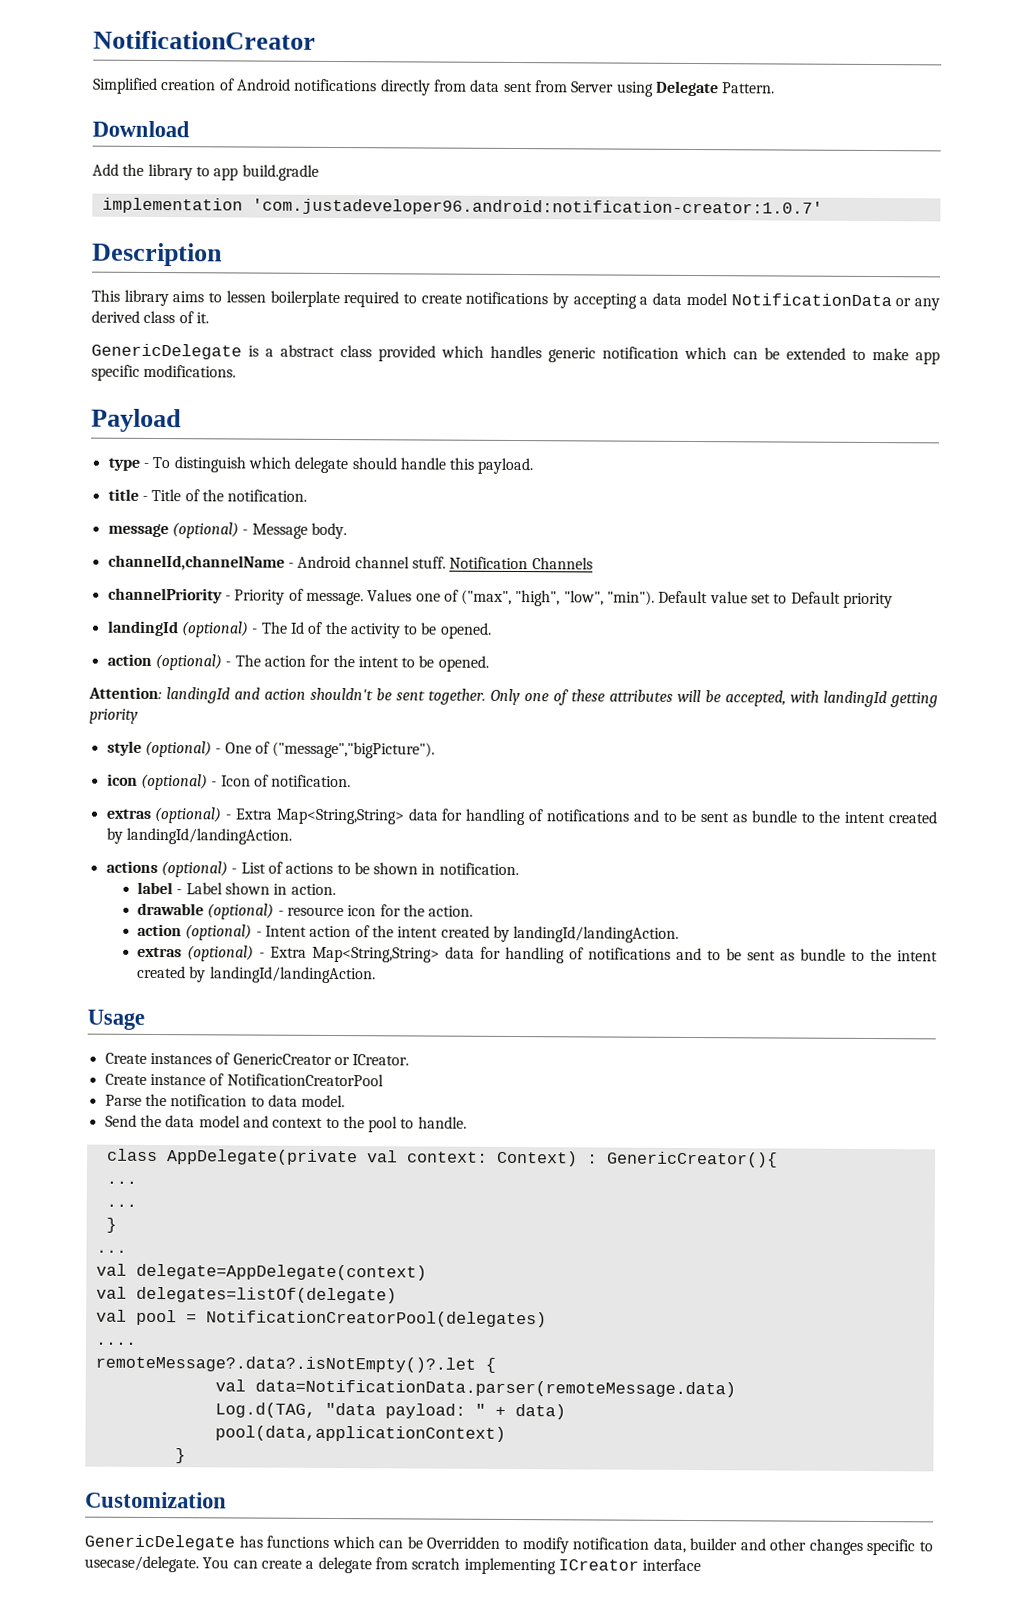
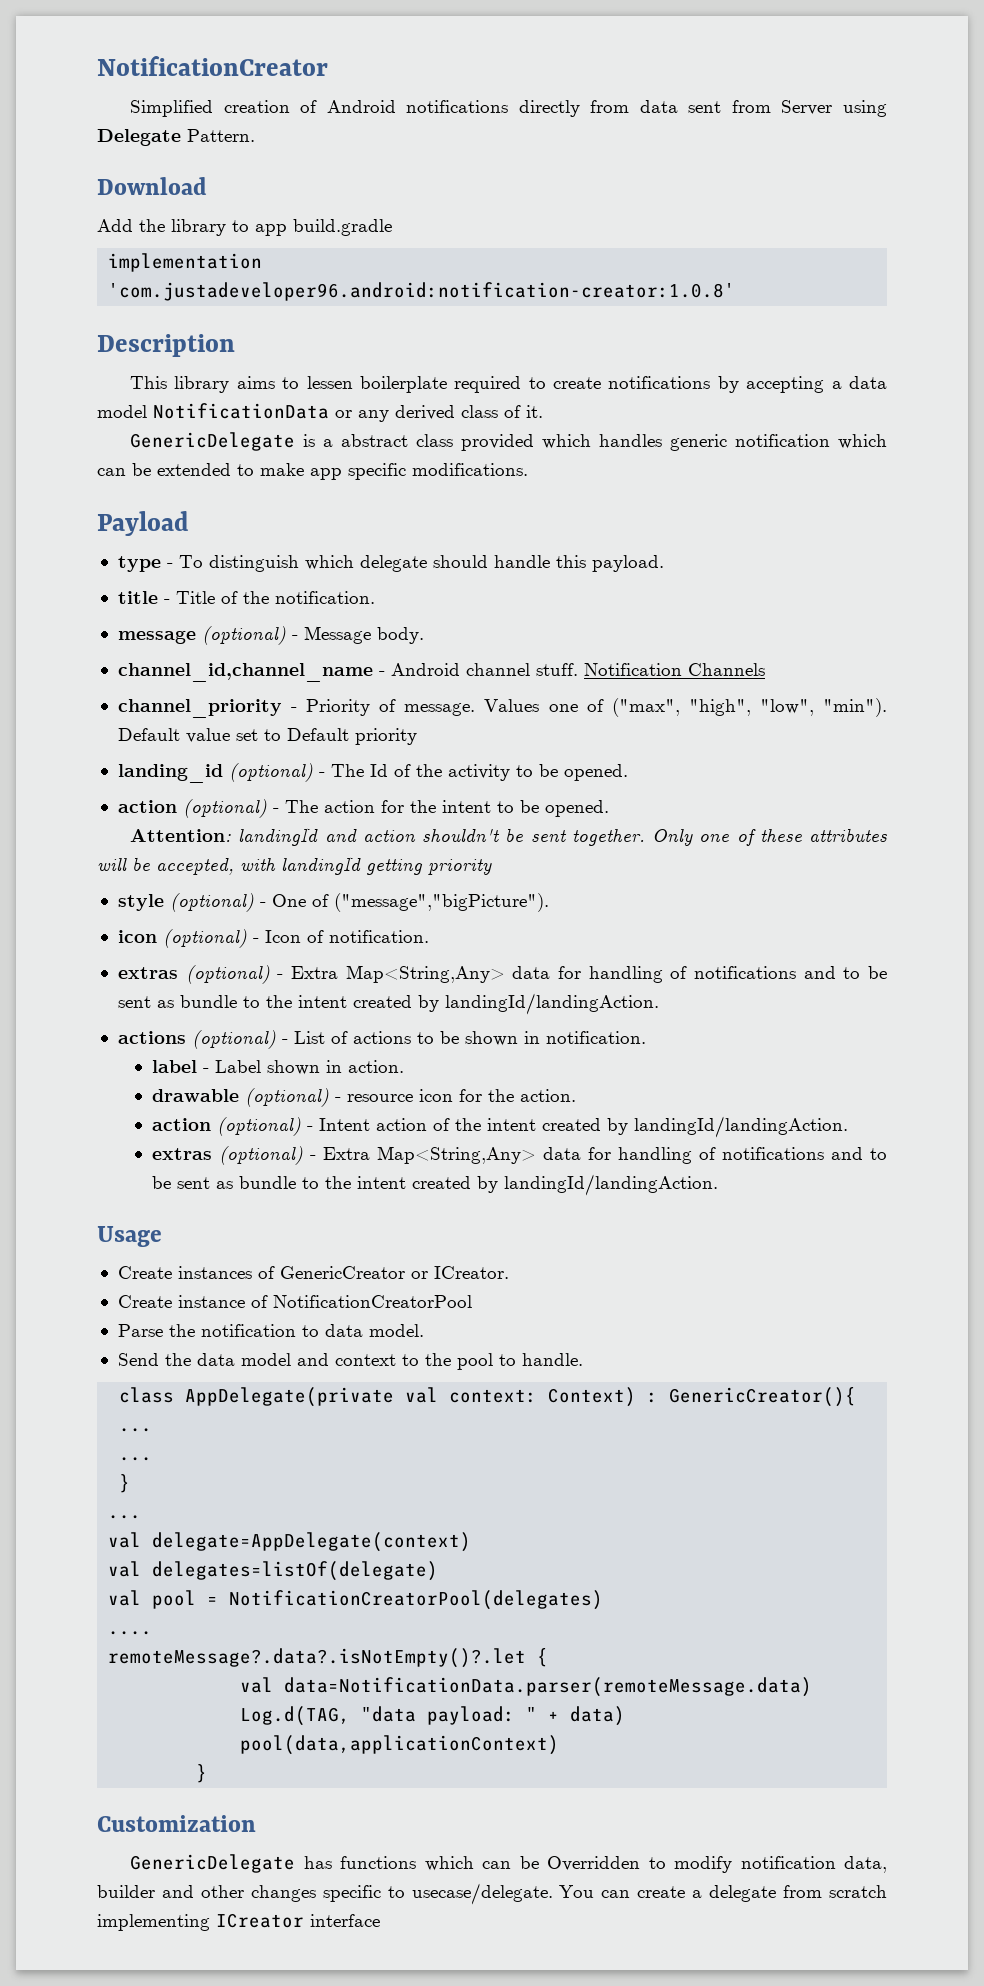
- implementation 'com.justadeveloper96.android:notification-creator:1.0.7'
+ implementation 'com.justadeveloper96.android:notification-creator:1.0.8'
- channelId,channelName - Android channel stuff.
+ channel_id,channel_name - Android channel stuff.
- channelPriority - Priority of message.
+ channel_priority - Priority of message.
- landingId (optional) - The Id of the activity to be opened.
+ landing_id (optional) - The Id of the activity to be opened.
  icon (optional) - Icon of notification.
- extras (optional) - Extra Map<String,String> data for handling of notifications and to be sent as bundle to the intent created by landingId/landingAction.
+ extras (optional) - Extra Map<String,Any> data for handling of notifications and to be sent as bundle to the intent created by landingId/landingAction.
  action (optional) - Intent action of the intent created by landingId/landingAction.
- extras (optional) - Extra Map<String,String> data for handling of notifications and to be sent as bundle to the intent created by landingId/landingAction.
+ extras (optional) - Extra Map<String,Any> data for handling of notifications and to be sent as bundle to the intent created by landingId/landingAction.

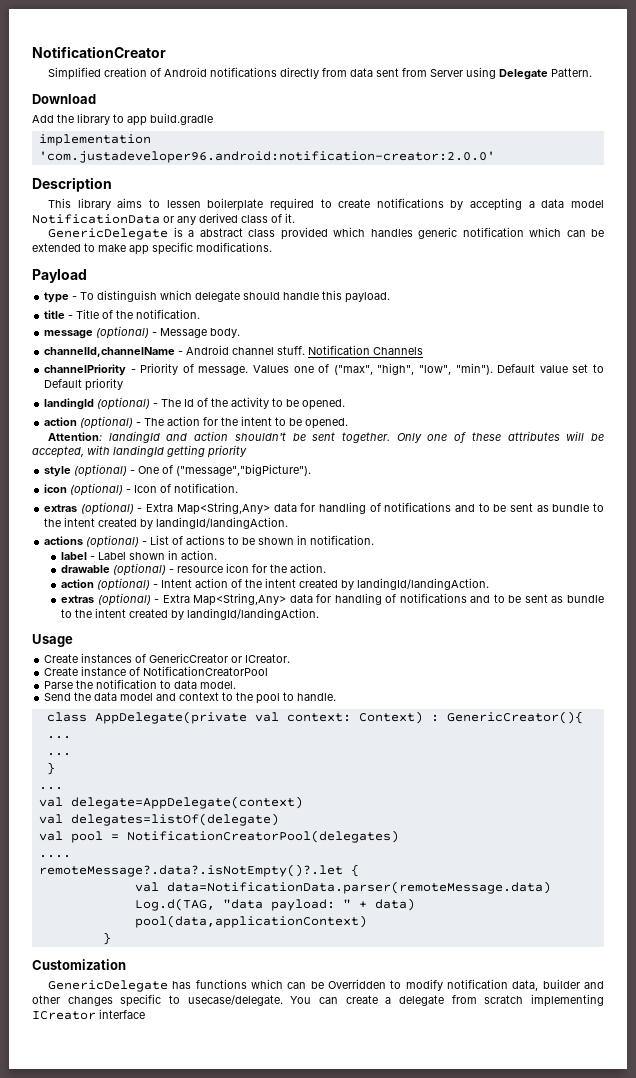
- implementation 'com.justadeveloper96.android:notification-creator:1.0.8'
+ implementation 'com.justadeveloper96.android:notification-creator:2.0.0'
- channel_id,channel_name - Android channel stuff.
+ channelId,channelName - Android channel stuff.
- channel_priority - Priority of message.
+ channelPriority - Priority of message.
- landing_id (optional) - The Id of the activity to be opened.
+ landingId (optional) - The Id of the activity to be opened.

